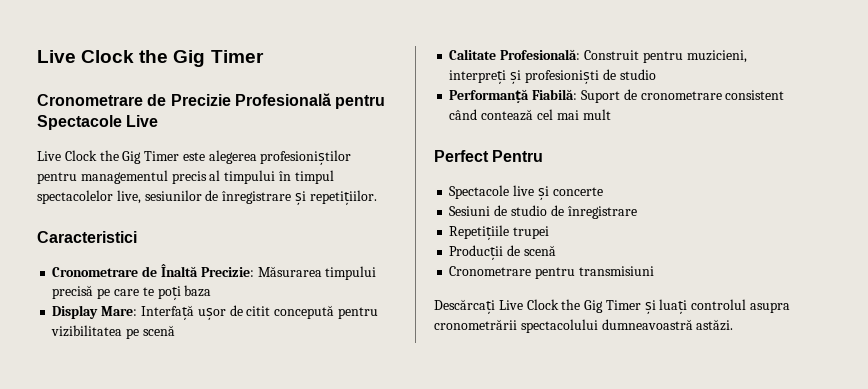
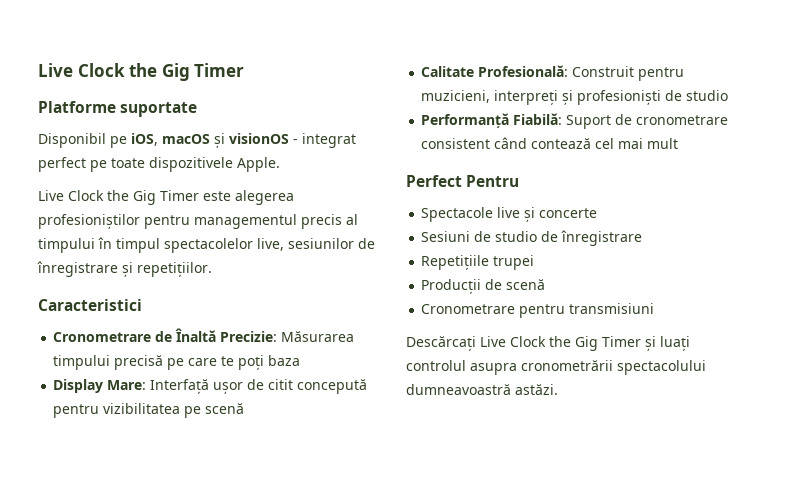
- Cronometrare de Precizie Profesională pentru Spectacole Live
+ Platforme suportate
+ Disponibil pe iOS, macOS și visionOS - integrat perfect pe toate dispozitivele Apple.

